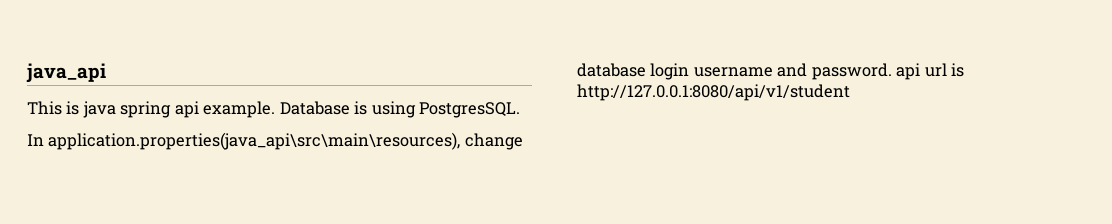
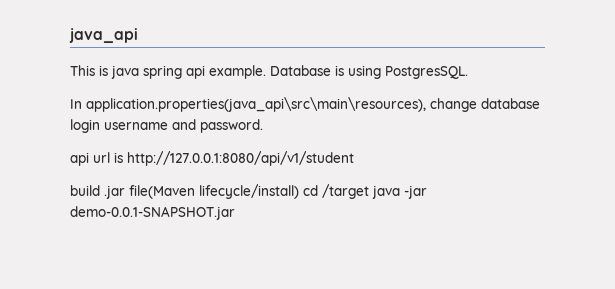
- In application.properties(java_api\src\main\resources), change database login username and password. api url is http://127.0.0.1:8080/api/v1/student
+ In application.properties(java_api\src\main\resources), change database login username and password.
+ api url is http://127.0.0.1:8080/api/v1/student
+ build .jar file(Maven lifecycle/install) cd /target java -jar demo-0.0.1-SNAPSHOT.jar

